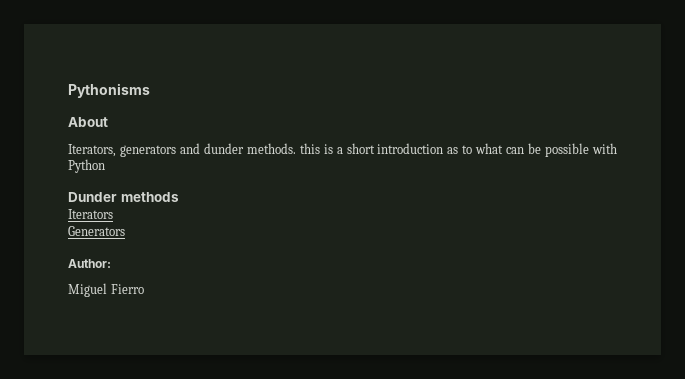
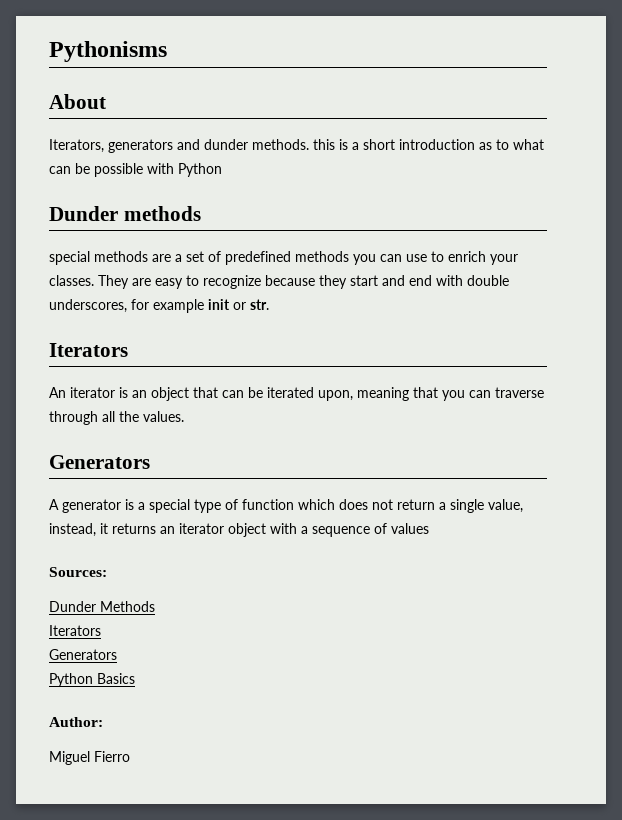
+ special methods are a set of predefined methods you can use to enrich your classes. They are easy to recognize because they start and end with double underscores, for example init or str.
+ Iterators
+ An iterator is an object that can be iterated upon, meaning that you can traverse through all the values.
+ Generators
+ A generator is a special type of function which does not return a single value, instead, it returns an iterator object with a sequence of values
+ Sources:
+ Dunder Methods
+ Python Basics

